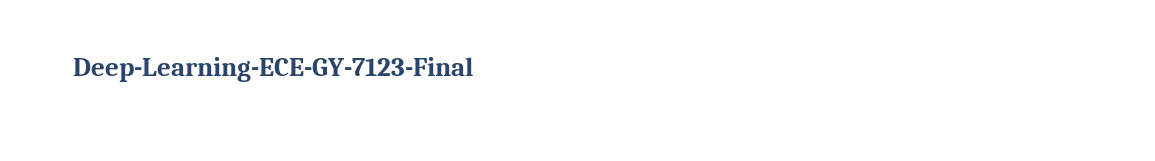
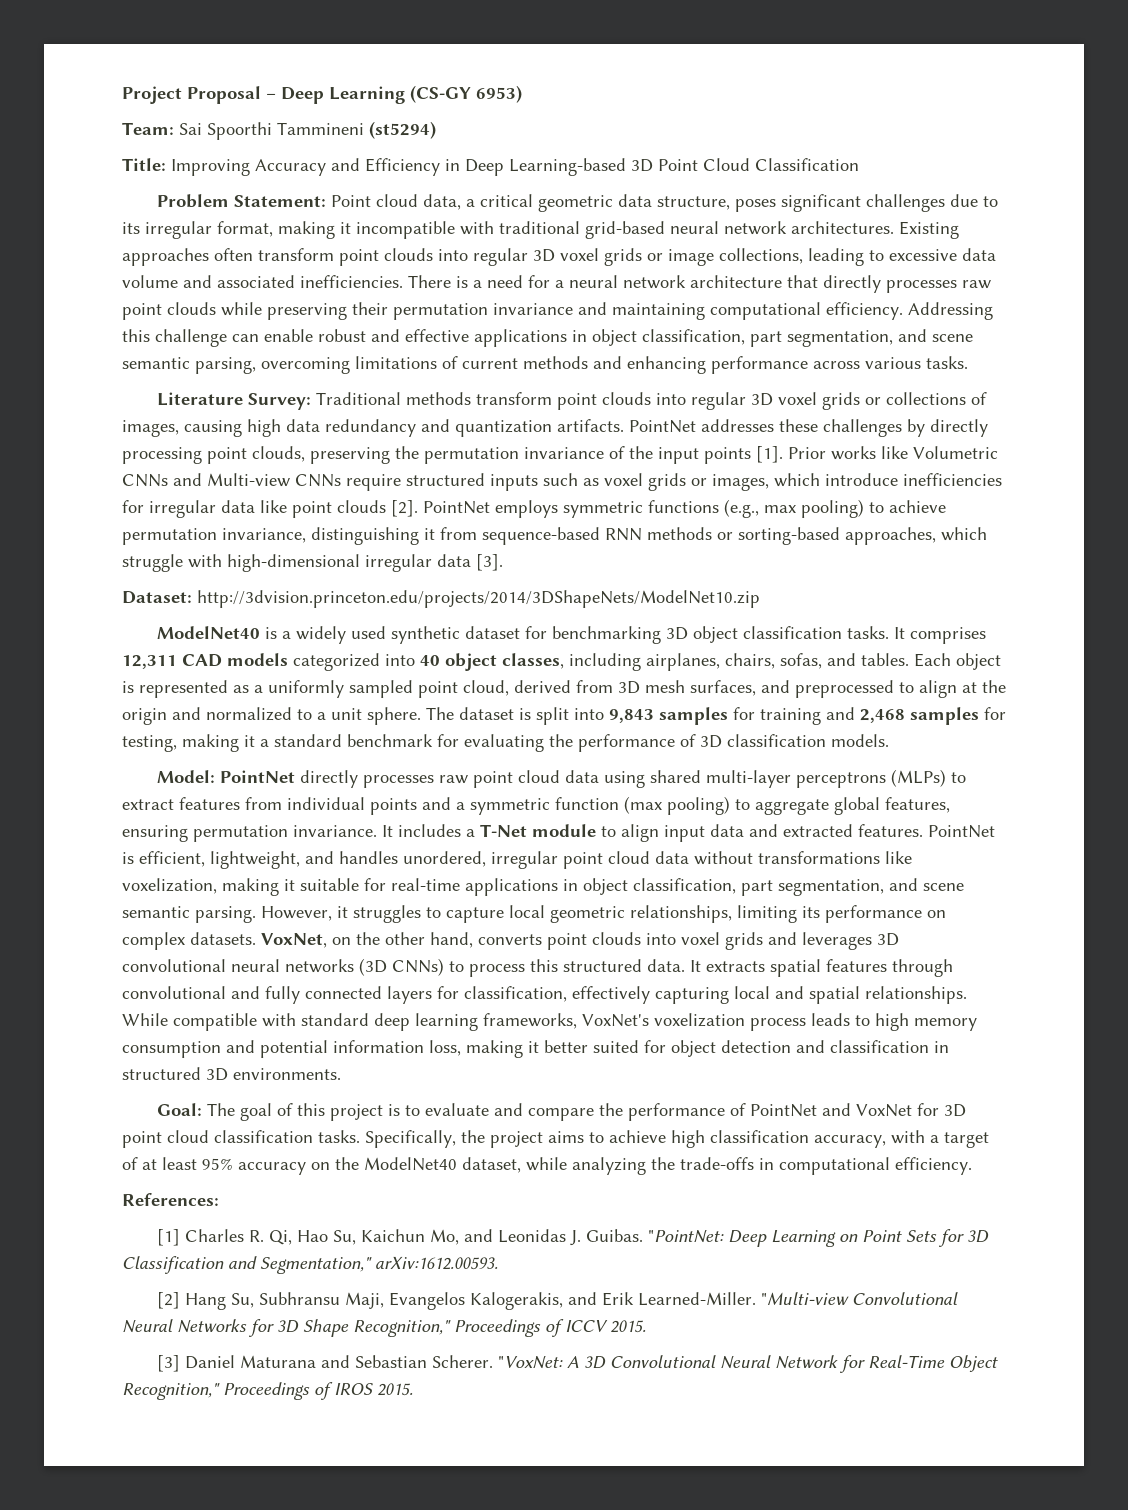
- Deep-Learning-ECE-GY-7123-Final
+ Project Proposal – Deep Learning (CS-GY 6953)
+ Team: Sai Spoorthi Tammineni (st5294)
+ Title: Improving Accuracy and Efficiency in Deep Learning-based 3D Point Cloud Classification
+ Problem Statement: Point cloud data, a critical geometric data structure, poses significant challenges due to its irregular format, making it incompatible with traditional grid-based neural network architectures. Existing approaches often transform point clouds into regular 3D voxel grids or image collections, leading to excessive data volume and associated inefficiencies. There is a need for a neural network architecture that directly processes raw point clouds while preserving their permutation invariance and maintaining computational efficiency. Addressing this challenge can enable robust and effective applications in object classification, part segmentation, and scene semantic parsing, overcoming limitations of current methods and enhancing performance across various tasks.
+ Literature Survey: Traditional methods transform point clouds into regular 3D voxel grids or collections of images, causing high data redundancy and quantization artifacts. PointNet addresses these challenges by directly processing point clouds, preserving the permutation invariance of the input points [1]. Prior works like Volumetric CNNs and Multi-view CNNs require structured inputs such as voxel grids or images, which introduce inefficiencies for irregular data like point clouds [2]. PointNet employs symmetric functions (e.g., max pooling) to achieve permutation invariance, distinguishing it from sequence-based RNN methods or sorting-based approaches, which struggle with high-dimensional irregular data [3].
+ Dataset: http://3dvision.princeton.edu/projects/2014/3DShapeNets/ModelNet10.zip
+ ModelNet40 is a widely used synthetic dataset for benchmarking 3D object classification tasks. It comprises 12,311 CAD models categorized into 40 object classes, including airplanes, chairs, sofas, and tables. Each object is represented as a uniformly sampled point cloud, derived from 3D mesh surfaces, and preprocessed to align at the origin and normalized to a unit sphere. The dataset is split into 9,843 samples for training and 2,468 samples for testing, making it a standard benchmark for evaluating the performance of 3D classification models.
+ Model: PointNet directly processes raw point cloud data using shared multi-layer perceptrons (MLPs) to extract features from individual points and a symmetric function (max pooling) to aggregate global features, ensuring permutation invariance. It includes a T-Net module to align input data and extracted features. PointNet is efficient, lightweight, and handles unordered, irregular point cloud data without transformations like voxelization, making it suitable for real-time applications in object classification, part segmentation, and scene semantic parsing. However, it struggles to capture local geometric relationships, limiting its performance on complex datasets. VoxNet, on the other hand, converts point clouds into voxel grids and leverages 3D convolutional neural networks (3D CNNs) to process this structured data. It extracts spatial features through convolutional and fully connected layers for classification, effectively capturing local and spatial relationships. While compatible with standard deep learning frameworks, VoxNet's voxelization process leads to high memory consumption and potential information loss, making it better suited for object detection and classification in structured 3D environments.
+ Goal: The goal of this project is to evaluate and compare the performance of PointNet and VoxNet for 3D point cloud classification tasks. Specifically, the project aims to achieve high classification accuracy, with a target of at least 95% accuracy on the ModelNet40 dataset, while analyzing the trade-offs in computational efficiency.
+ References:
+ [1] Charles R. Qi, Hao Su, Kaichun Mo, and Leonidas J. Guibas. "PointNet: Deep Learning on Point Sets for 3D Classification and Segmentation," arXiv:1612.00593.
+ [2] Hang Su, Subhransu Maji, Evangelos Kalogerakis, and Erik Learned-Miller. "Multi-view Convolutional Neural Networks for 3D Shape Recognition," Proceedings of ICCV 2015.
+ [3] Daniel Maturana and Sebastian Scherer. "VoxNet: A 3D Convolutional Neural Network for Real-Time Object Recognition," Proceedings of IROS 2015.

